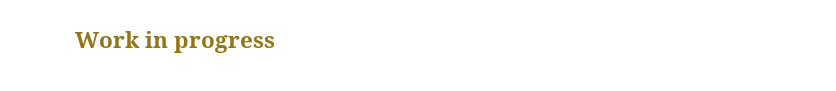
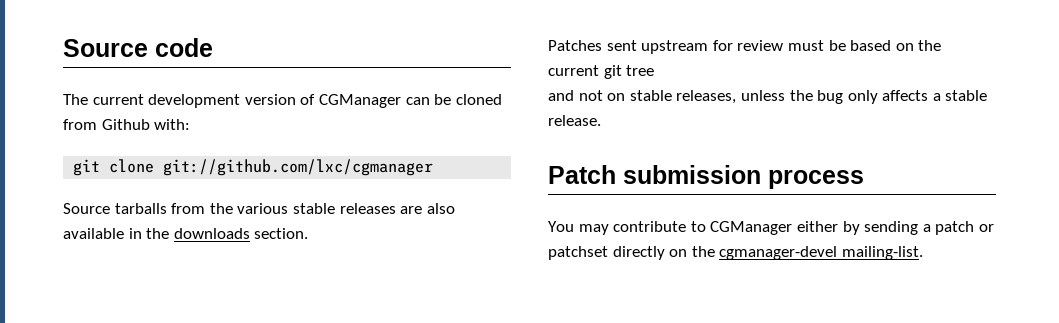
- Work in progress
+ Source code
+ The current development version of CGManager can be cloned from Github with:
+ git clone git://github.com/lxc/cgmanager
+ Source tarballs from the various stable releases are also available in the downloads section.
+ Patches sent upstream for review must be based on the current git tree
+ and not on stable releases, unless the bug only affects a stable release.
+ Patch submission process
+ You may contribute to CGManager either by sending a patch or patchset directly on the cgmanager-devel mailing-list.

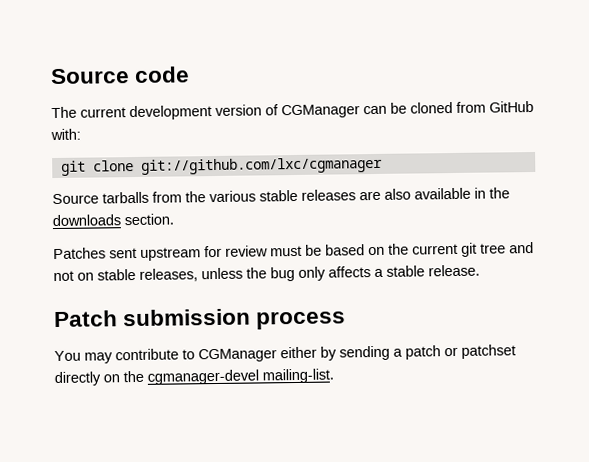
- The current development version of CGManager can be cloned from Github with:
+ The current development version of CGManager can be cloned from GitHub with:
- Patches sent upstream for review must be based on the current git tree
- and not on stable releases, unless the bug only affects a stable release.
+ Patches sent upstream for review must be based on the current git tree and not on stable releases, unless the bug only affects a stable release.

